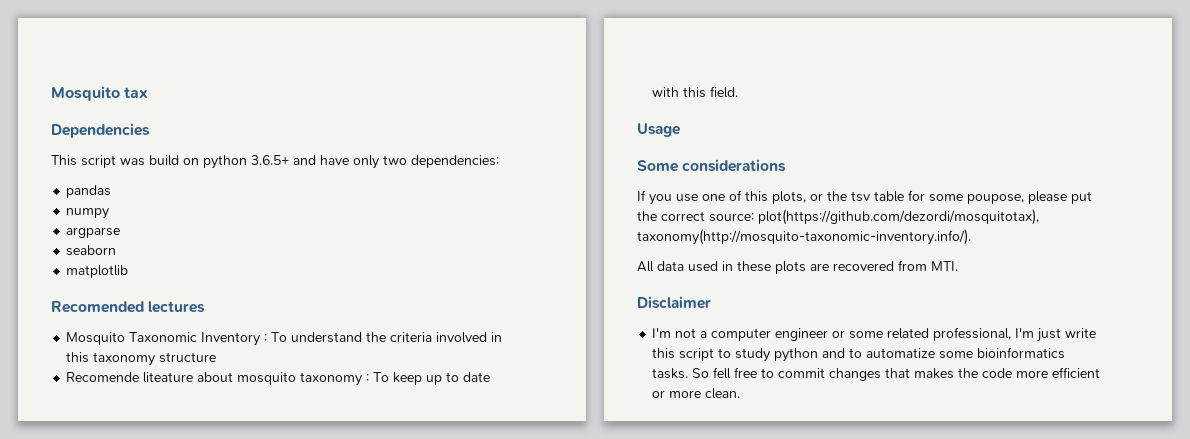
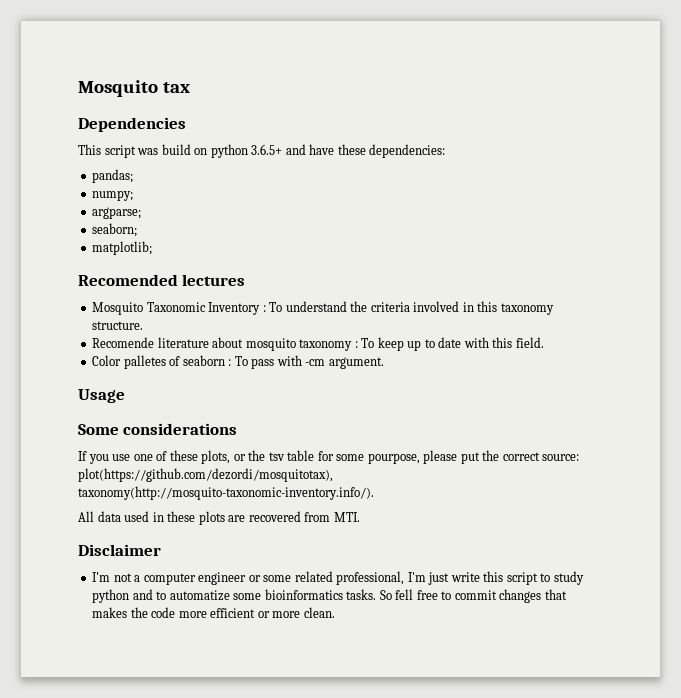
- This script was build on python 3.6.5+ and have only two dependencies:
+ This script was build on python 3.6.5+ and have these dependencies:
- pandas
- numpy
- argparse
- seaborn
- matplotlib
+ pandas;
+ numpy;
+ argparse;
+ seaborn;
+ matplotlib;
- Mosquito Taxonomic Inventory : To understand the criteria involved in this taxonomy structure
+ Mosquito Taxonomic Inventory : To understand the criteria involved in this taxonomy structure.
- Recomende liteature about mosquito taxonomy : To keep up to date with this field.
+ Recomende literature about mosquito taxonomy : To keep up to date with this field.
+ Color palletes of seaborn : To pass with -cm argument.
- If you use one of this plots, or the tsv table for some poupose, please put the correct source: plot(https://github.com/dezordi/mosquitotax), taxonomy(http://mosquito-taxonomic-inventory.info/).
+ If you use one of these plots, or the tsv table for some pourpose, please put the correct source: plot(https://github.com/dezordi/mosquitotax), taxonomy(http://mosquito-taxonomic-inventory.info/).

